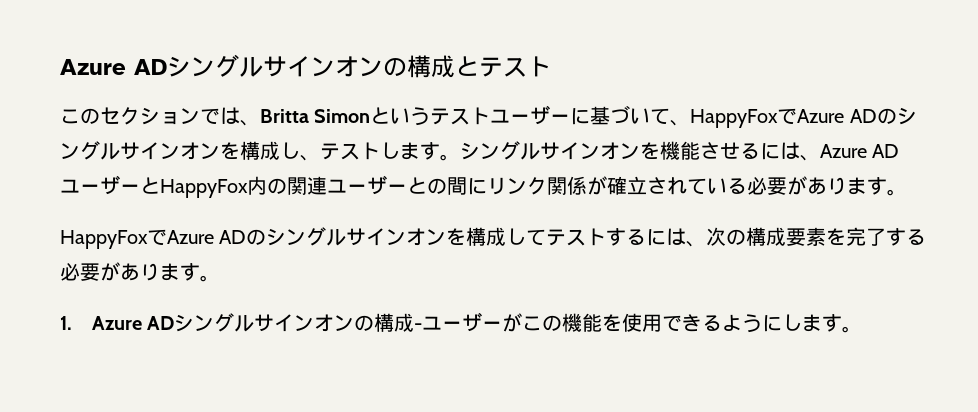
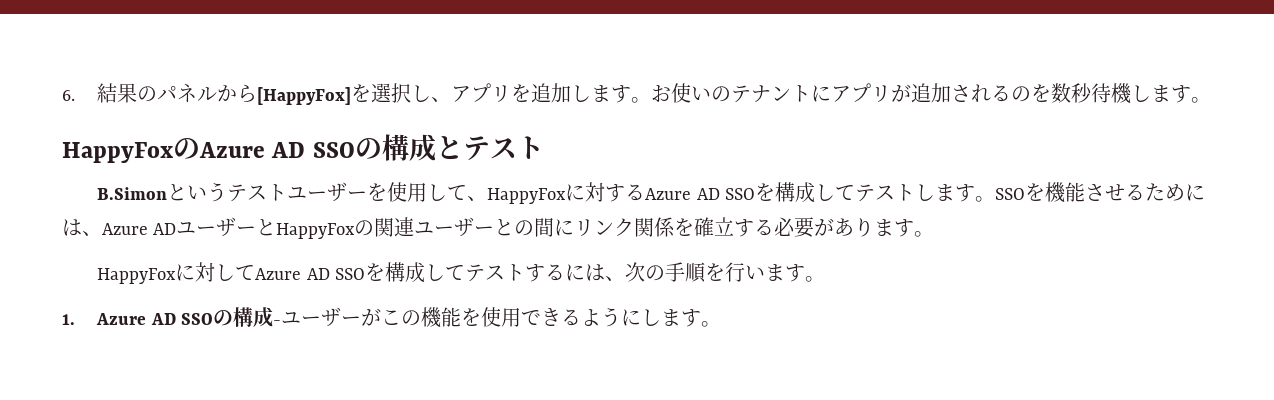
- Azure ADシングルサインオンの構成とテスト
- このセクションでは、Britta Simonというテストユーザーに基づいて、HappyFoxでAzure ADのシングルサインオンを構成し、テストします。
+ 6.結果のパネルから[HappyFox]を選択し、アプリを追加します。お使いのテナントにアプリが追加されるのを数秒待機します。
+ HappyFoxのAzure AD SSOの構成とテスト
+ B.Simonというテストユーザーを使用して、HappyFoxに対するAzure AD SSOを構成してテストします。
- シングルサインオンを機能させるには、Azure ADユーザーとHappyFox内の関連ユーザーとの間にリンク関係が確立されている必要があります。
+ SSOを機能させるためには、Azure ADユーザーとHappyFoxの関連ユーザーとの間にリンク関係を確立する必要があります。
- HappyFoxでAzure ADのシングルサインオンを構成してテストするには、次の構成要素を完了する必要があります。
+ HappyFoxに対してAzure AD SSOを構成してテストするには、次の手順を行います。
- 1. Azure ADシングルサインオンの構成-ユーザーがこの機能を使用できるようにします。
+ 1. Azure AD SSOの構成-ユーザーがこの機能を使用できるようにします。

